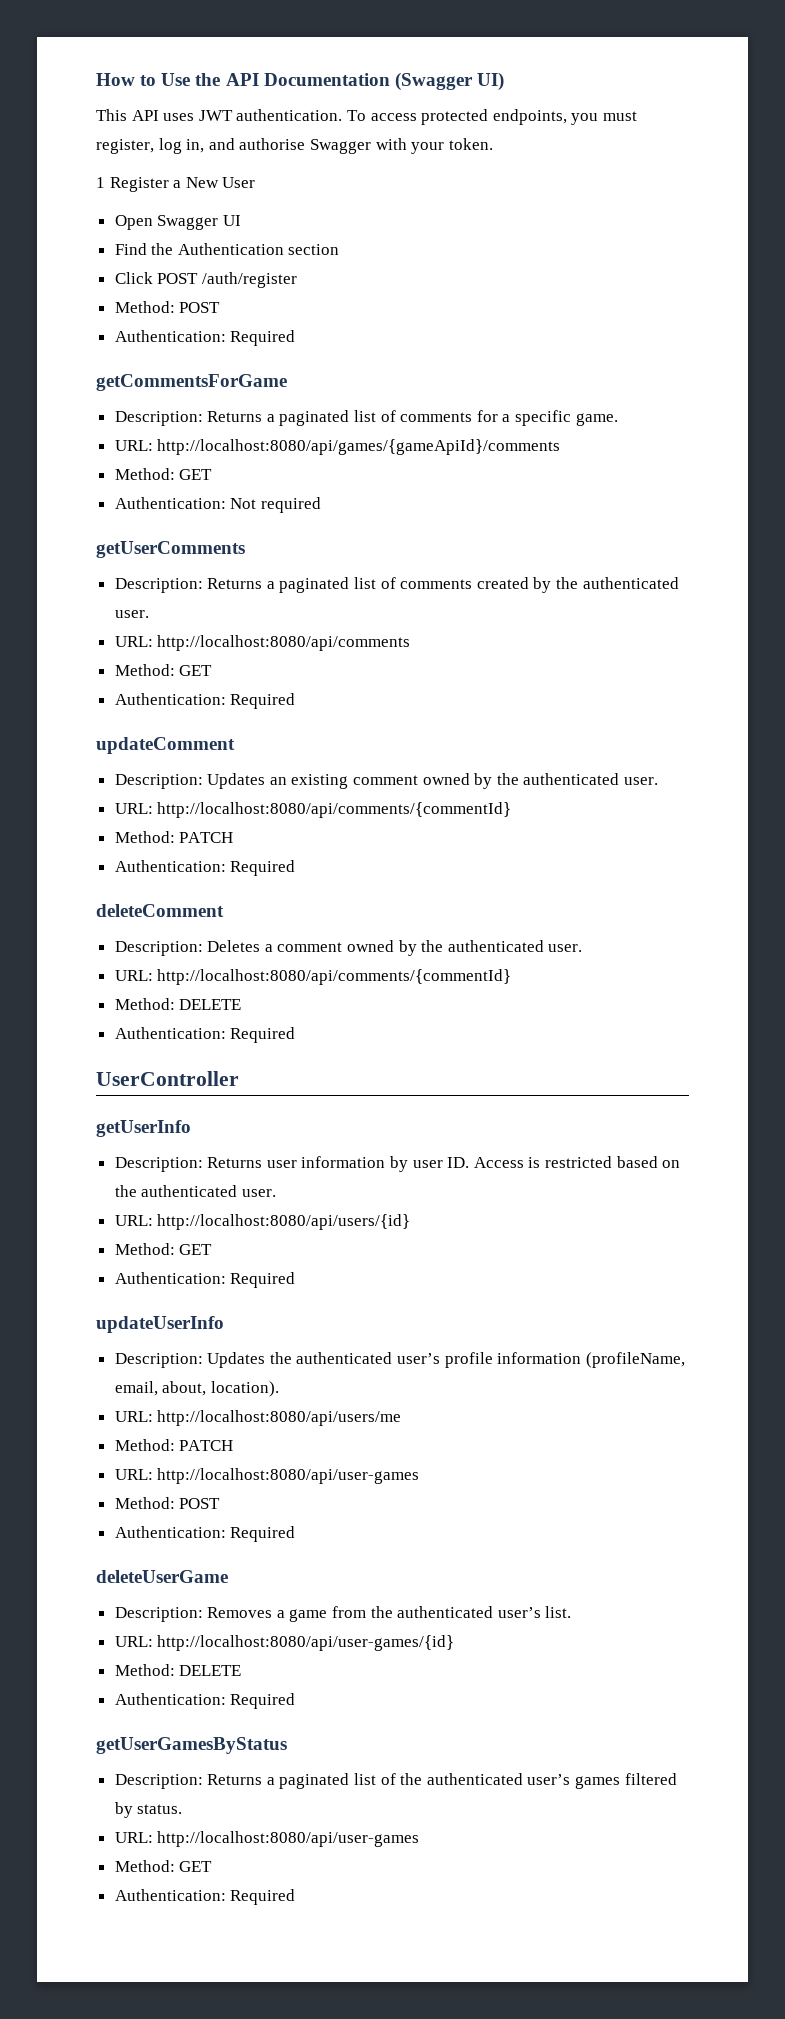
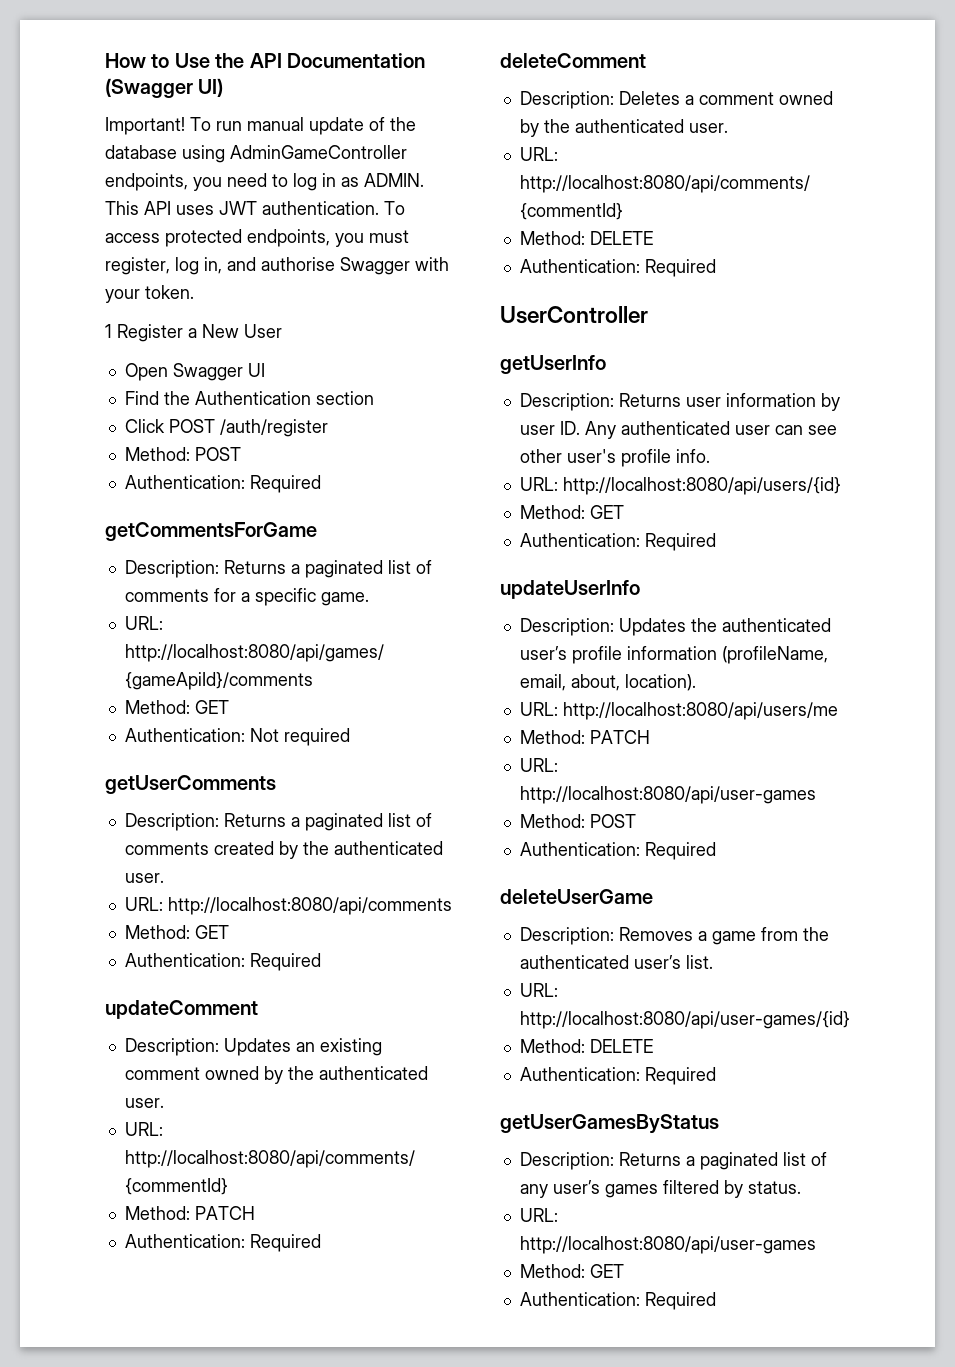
+ Important! To run manual update of the database using AdminGameController endpoints, you need to log in as ADMIN.
- Description: Returns user information by user ID. Access is restricted based on the authenticated user.
+ Description: Returns user information by user ID. Any authenticated user can see other user's profile info.
- Description: Returns a paginated list of the authenticated user’s games filtered by status.
+ Description: Returns a paginated list of any user’s games filtered by status.

